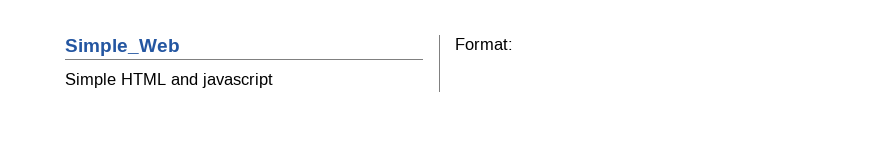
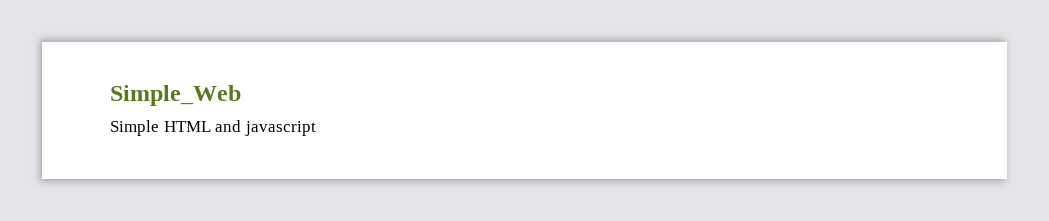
- Format:

